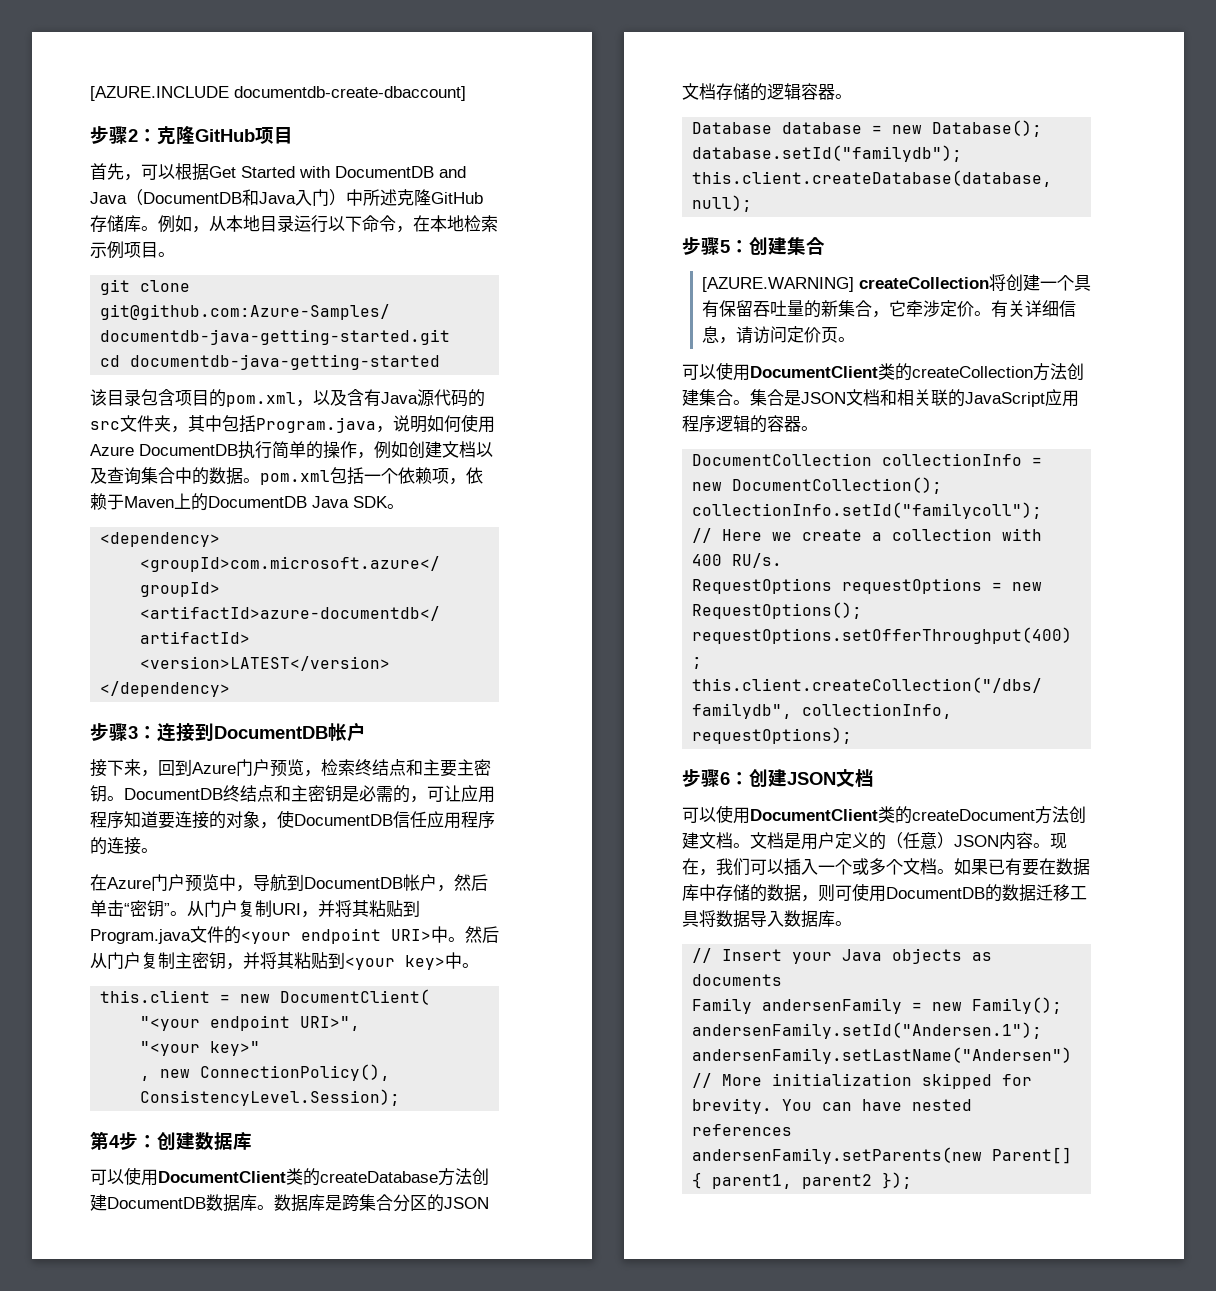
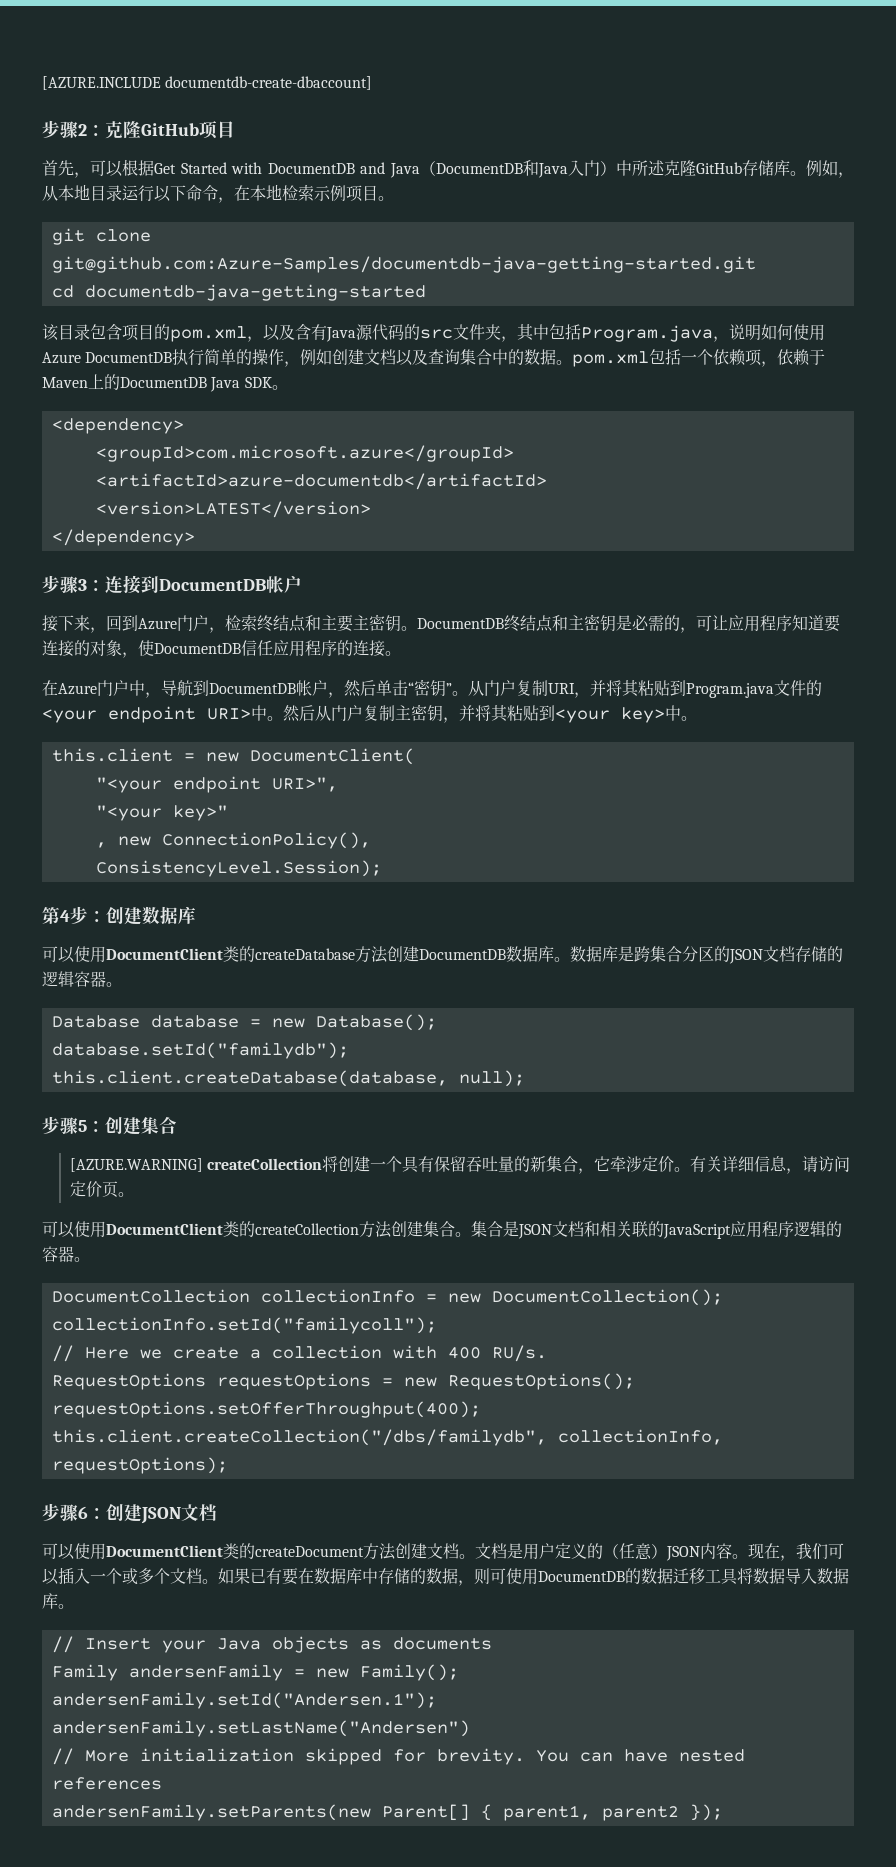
- 接下来，回到Azure门户预览，检索终结点和主要主密钥。
+ 接下来，回到Azure门户，检索终结点和主要主密钥。
- 在Azure门户预览中，导航到DocumentDB帐户，然后单击“密钥”。
+ 在Azure门户中，导航到DocumentDB帐户，然后单击“密钥”。

